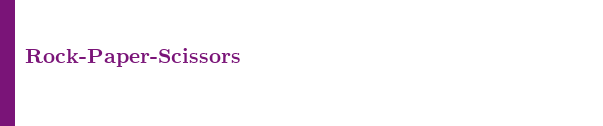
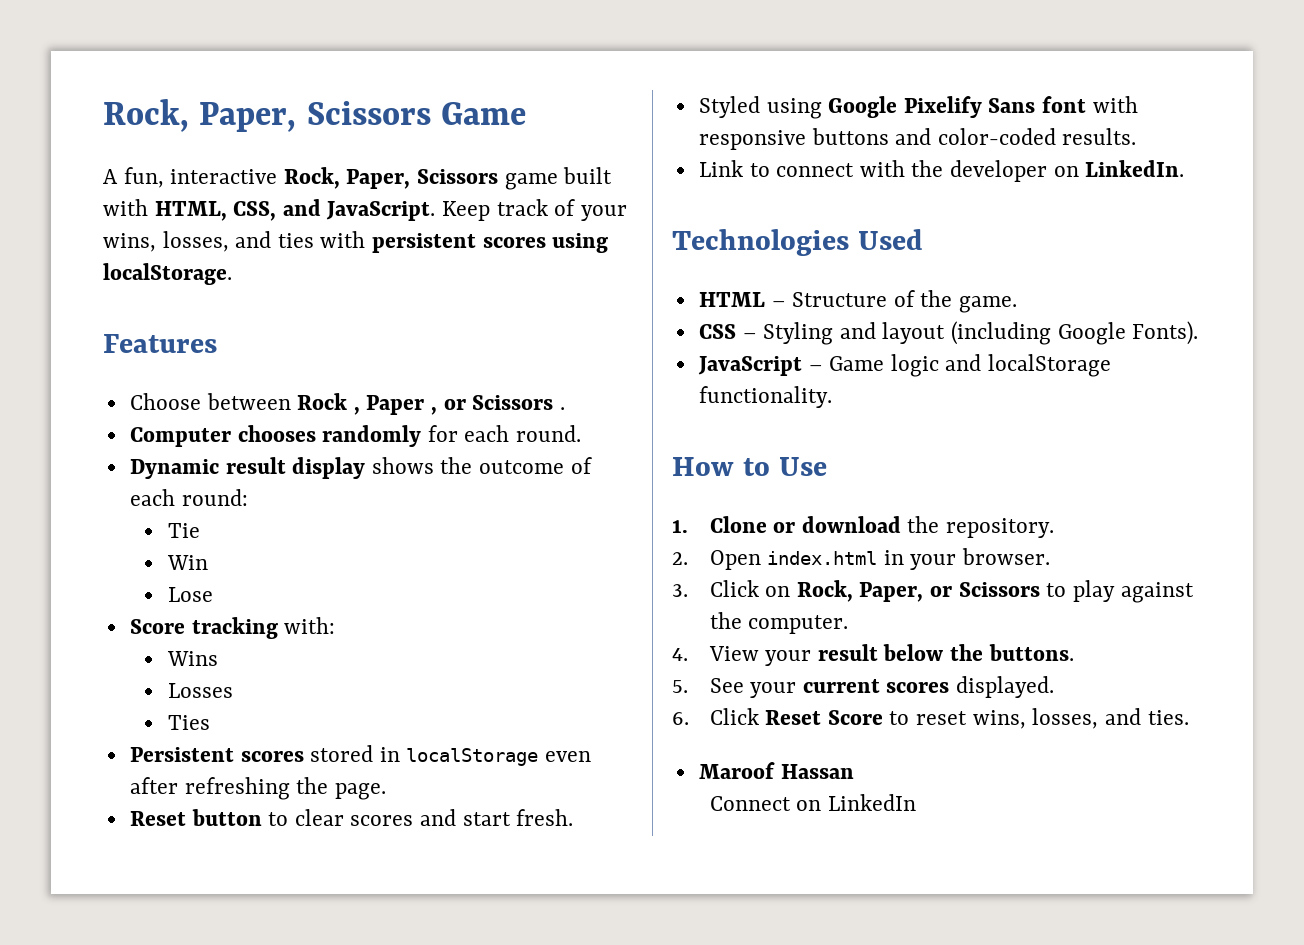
- Rock-Paper-Scissors
+ Rock, Paper, Scissors Game
+ A fun, interactive Rock, Paper, Scissors game built with HTML, CSS, and JavaScript. Keep track of your wins, losses, and ties with persistent scores using localStorage.
+ Features
+ Choose between Rock , Paper , or Scissors .
+ Computer chooses randomly for each round.
+ Dynamic result display shows the outcome of each round:
+ Tie
+ Win
+ Lose
+ Score tracking with:
+ Wins
+ Losses
+ Ties
+ Persistent scores stored in localStorage even after refreshing the page.
+ Reset button to clear scores and start fresh.
+ Styled using Google Pixelify Sans font with responsive buttons and color-coded results.
+ Link to connect with the developer on LinkedIn.
+ Technologies Used
+ HTML – Structure of the game.
+ CSS – Styling and layout (including Google Fonts).
+ JavaScript – Game logic and localStorage functionality.
+ How to Use
+ 1. Clone or download the repository.
+ 2. Open index.html in your browser.
+ 3. Click on Rock, Paper, or Scissors to play against the computer.
+ 4. View your result below the buttons.
+ 5. See your current scores displayed.
+ 6. Click Reset Score to reset wins, losses, and ties.
+ Maroof Hassan
+ Connect on LinkedIn

